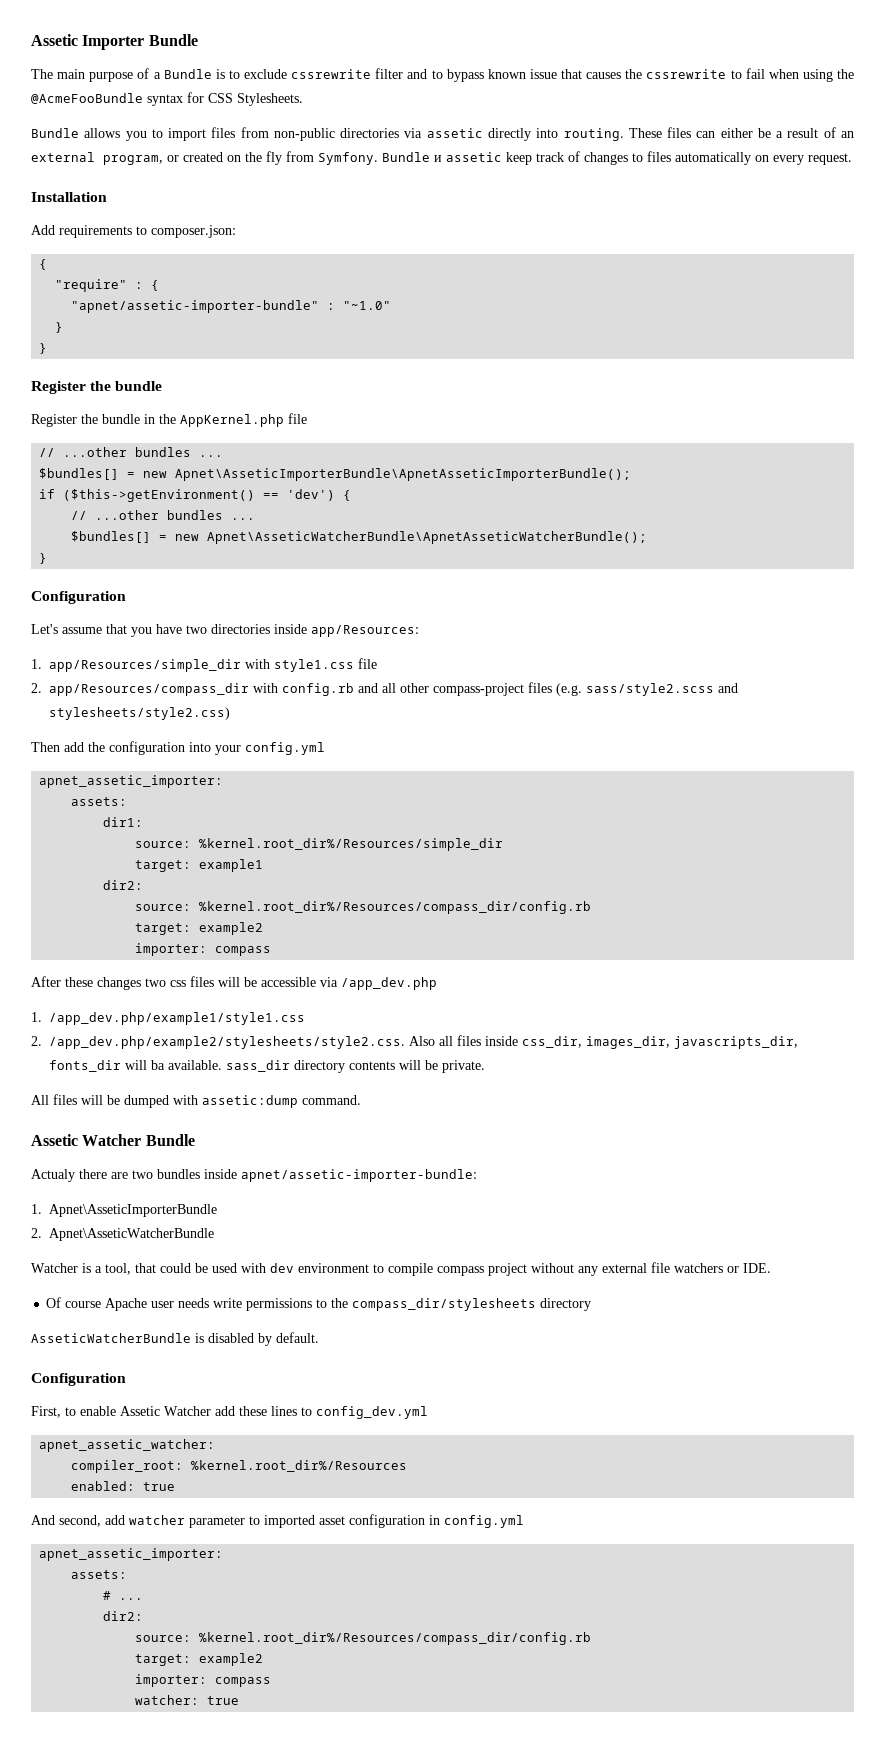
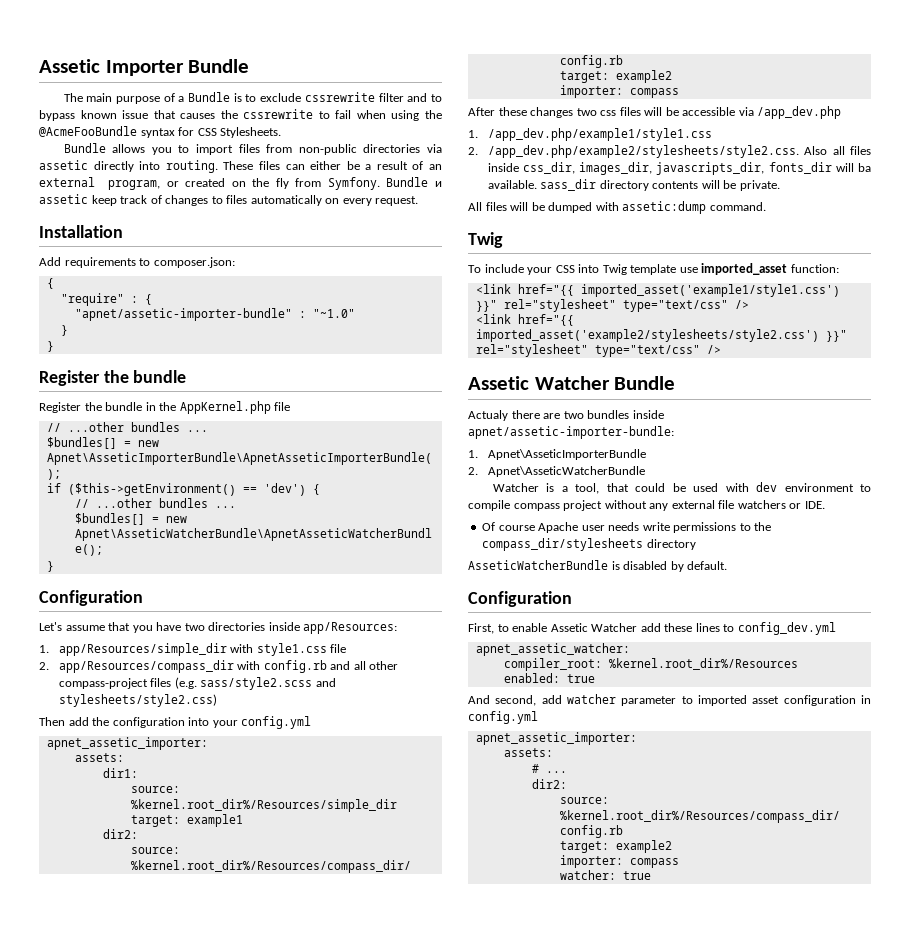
  All files will be dumped with assetic:dump command.
+ Twig
+ To include your CSS into Twig template use imported_asset function:
+ <link href="{{ imported_asset('example1/style1.css') }}" rel="stylesheet" type="text/css" />
+ <link href="{{ imported_asset('example2/stylesheets/style2.css') }}" rel="stylesheet" type="text/css" />

